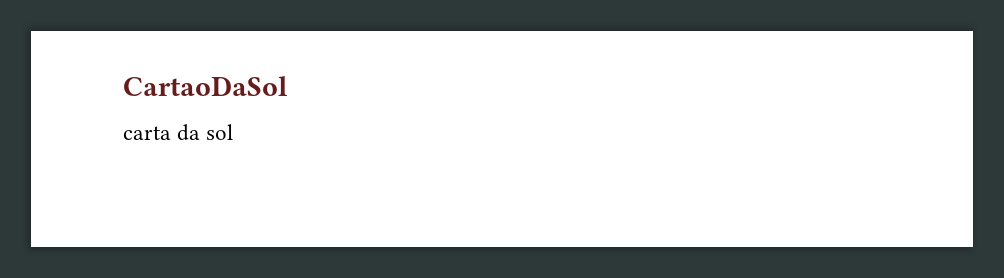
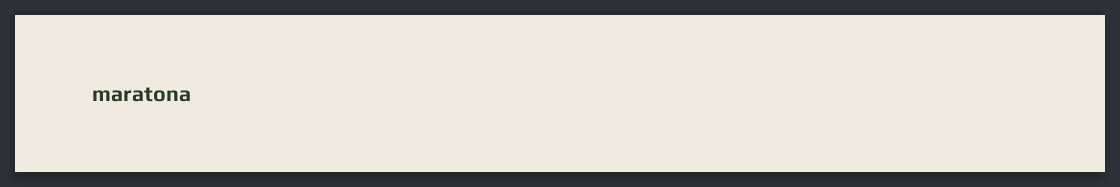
- CartaoDaSol
- carta da sol
+ maratona

